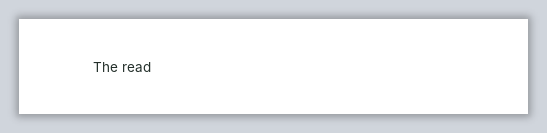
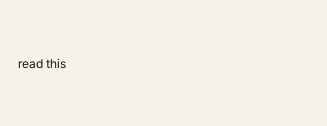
- The read
+ read this

